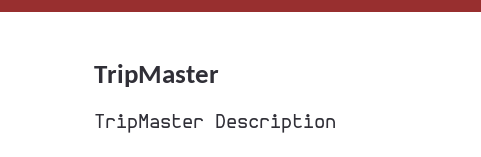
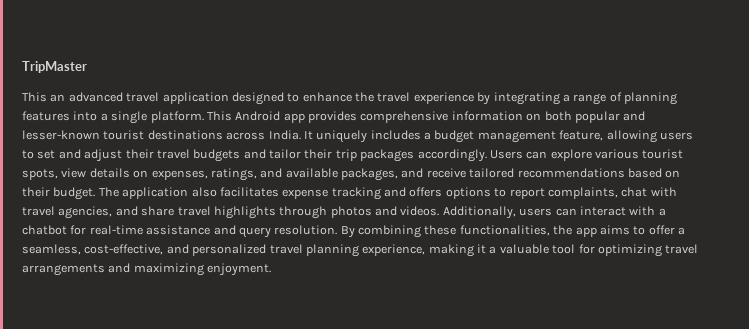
- TripMaster Description
+ This an advanced travel application designed to enhance the travel experience by integrating a range of planning features into a single platform. This Android app provides comprehensive information on both popular and lesser-known tourist destinations across India. It uniquely includes a budget management feature, allowing users to set and adjust their travel budgets and tailor their trip packages accordingly. Users can explore various tourist spots, view details on expenses, ratings, and available packages, and receive tailored recommendations based on their budget. The application also facilitates expense tracking and offers options to report complaints, chat with travel agencies, and share travel highlights through photos and videos. Additionally, users can interact with a chatbot for real-time assistance and query resolution. By combining these functionalities, the app aims to offer a seamless, cost-effective, and personalized travel planning experience, making it a valuable tool for optimizing travel arrangements and maximizing enjoyment.

